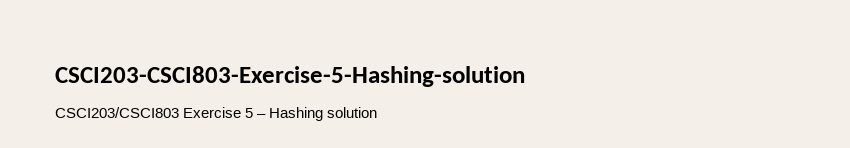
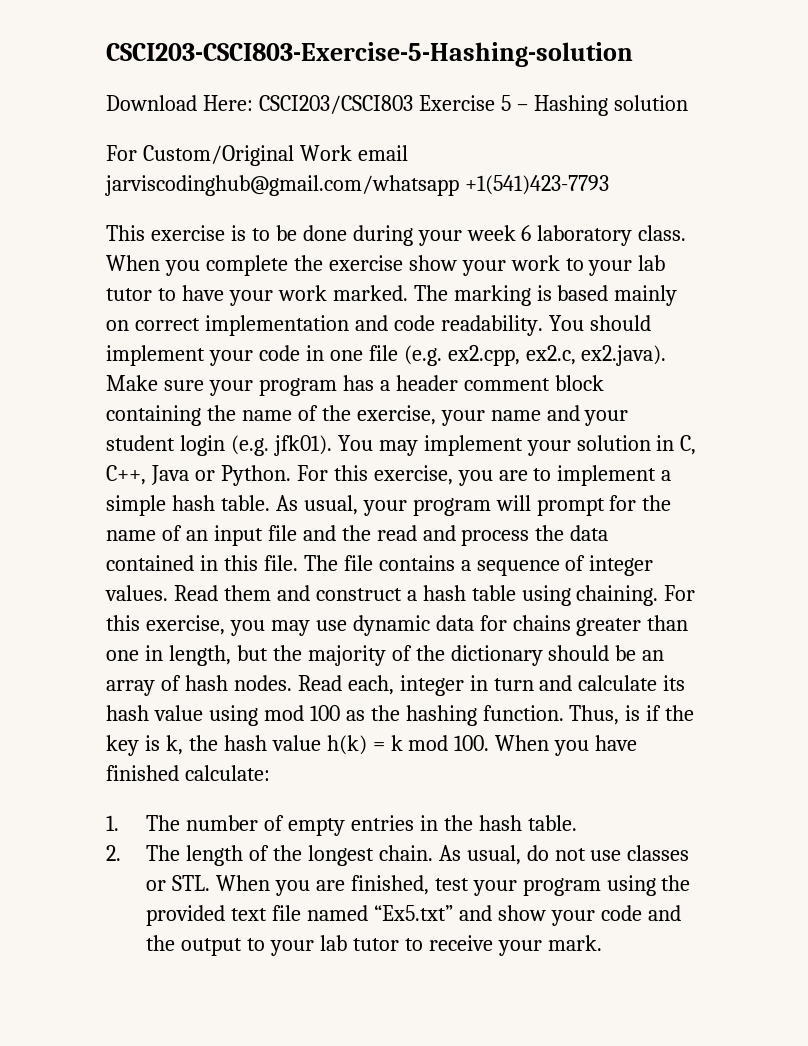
- CSCI203/CSCI803 Exercise 5 – Hashing solution
+ Download Here: CSCI203/CSCI803 Exercise 5 – Hashing solution
+ For Custom/Original Work email jarviscodinghub@gmail.com/whatsapp +1(541)423-7793
+ This exercise is to be done during your week 6 laboratory class. When you complete the exercise show your work to your lab tutor to have your work marked. The marking is based mainly on correct implementation and code readability. You should implement your code in one file (e.g. ex2.cpp, ex2.c, ex2.java). Make sure your program has a header comment block containing the name of the exercise, your name and your student login (e.g. jfk01). You may implement your solution in C, C++, Java or Python. For this exercise, you are to implement a simple hash table. As usual, your program will prompt for the name of an input file and the read and process the data contained in this file. The file contains a sequence of integer values. Read them and construct a hash table using chaining. For this exercise, you may use dynamic data for chains greater than one in length, but the majority of the dictionary should be an array of hash nodes. Read each, integer in turn and calculate its hash value using mod 100 as the hashing function. Thus, is if the key is k, the hash value h(k) = k mod 100. When you have finished calculate:
+ 1. The number of empty entries in the hash table.
+ 2. The length of the longest chain. As usual, do not use classes or STL. When you are finished, test your program using the provided text file named “Ex5.txt” and show your code and the output to your lab tutor to receive your mark.

